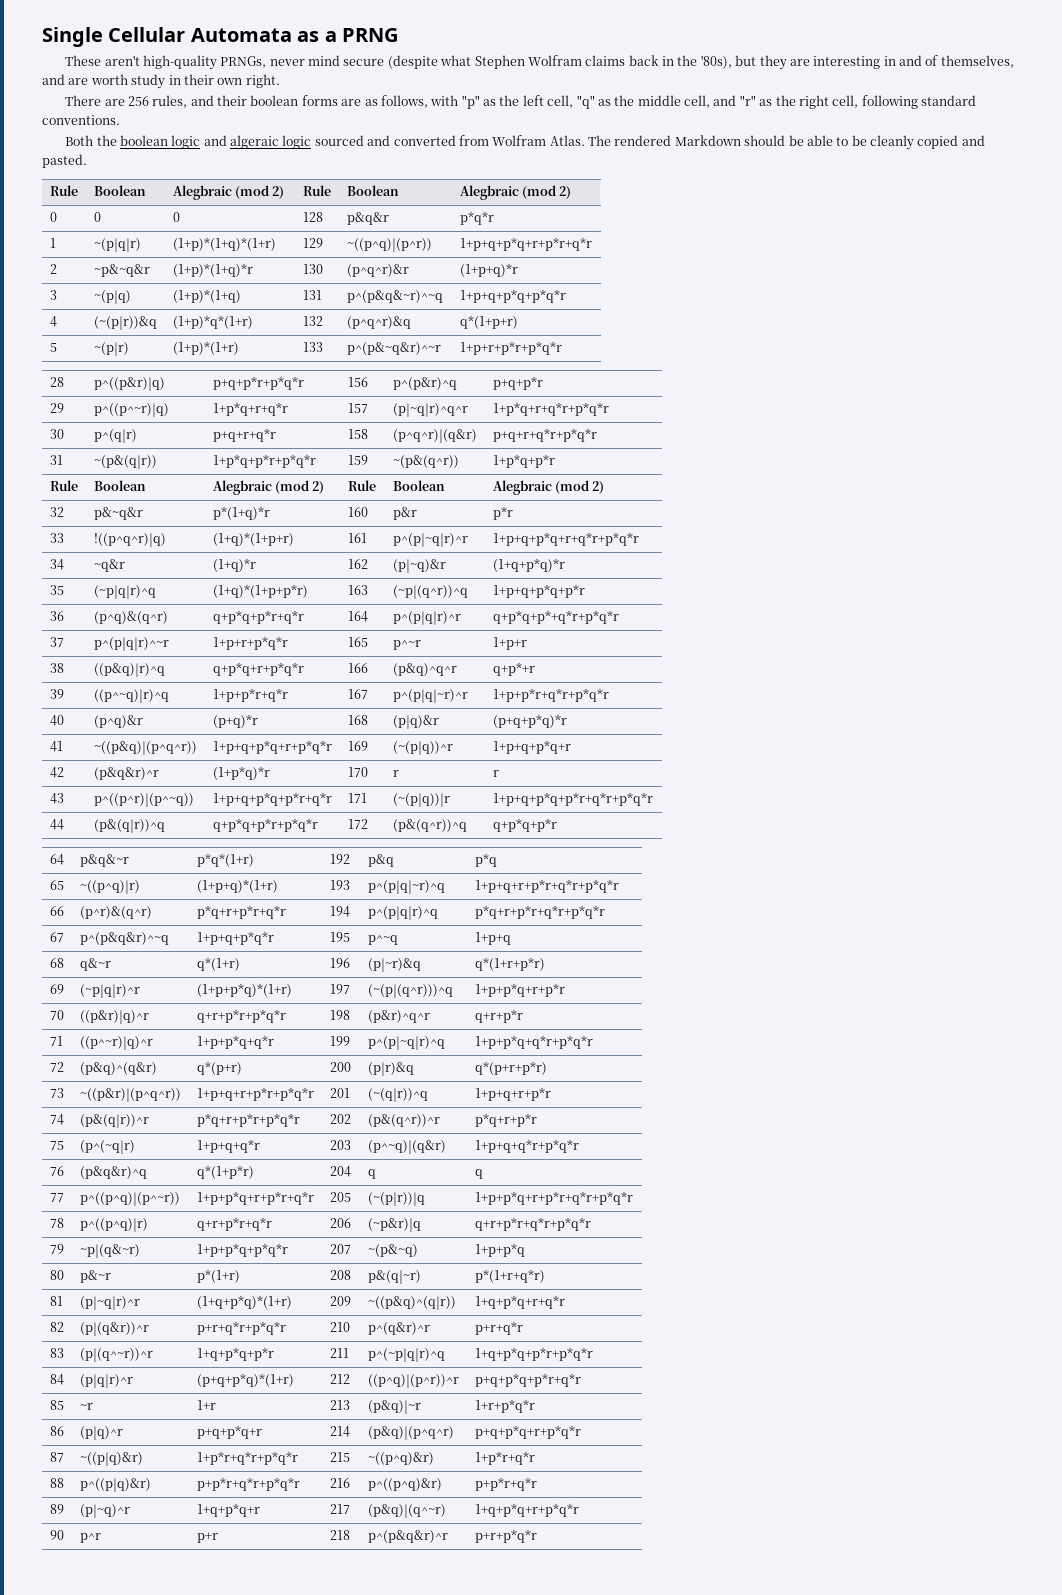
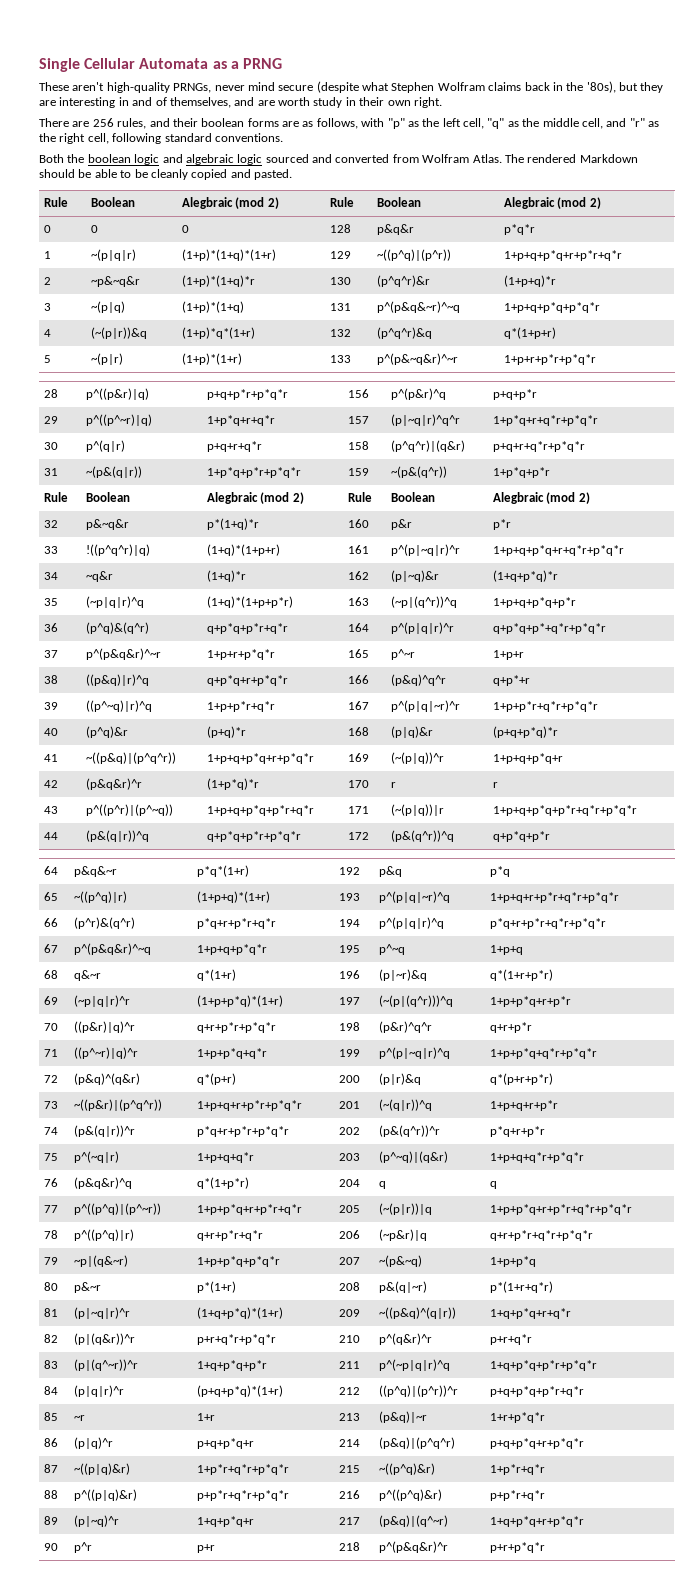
- Both the boolean logic and algeraic logic sourced and converted from Wolfram Atlas.
+ Both the boolean logic and algebraic logic sourced and converted from Wolfram Atlas.
- 37 | p^(p|q|r)^~r | 1+p+r+p*q*r | 165 | p^~r | 1+p+r
+ 37 | p^(p&q&r)^~r | 1+p+r+p*q*r | 165 | p^~r | 1+p+r
- 75 | (p^(~q|r) | 1+p+q+q*r | 203 | (p^~q)|(q&r) | 1+p+q+q*r+p*q*r
+ 75 | p^(~q|r) | 1+p+q+q*r | 203 | (p^~q)|(q&r) | 1+p+q+q*r+p*q*r

